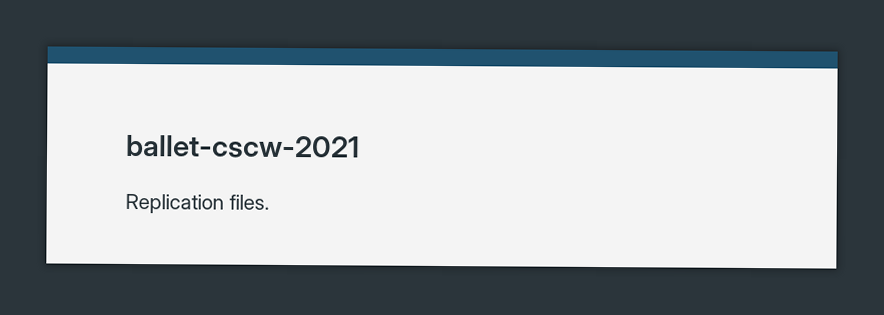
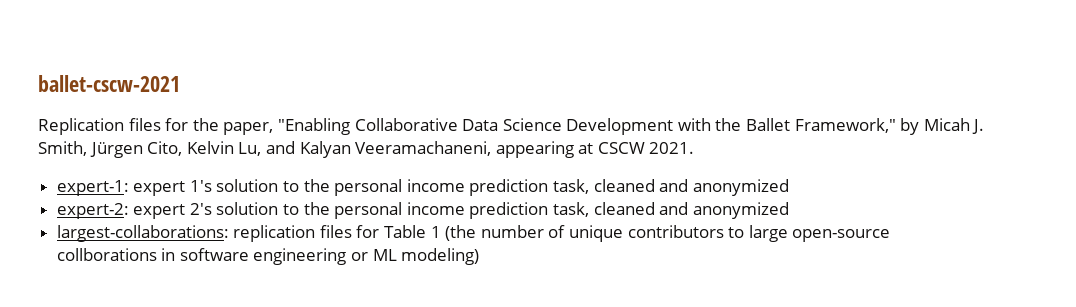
- Replication files.
+ Replication files for the paper, "Enabling Collaborative Data Science Development with the Ballet Framework," by Micah J. Smith, Jürgen Cito, Kelvin Lu, and Kalyan Veeramachaneni, appearing at CSCW 2021.
+ expert-1: expert 1's solution to the personal income prediction task, cleaned and anonymized
+ expert-2: expert 2's solution to the personal income prediction task, cleaned and anonymized
+ largest-collaborations: replication files for Table 1 (the number of unique contributors to large open-source collborations in software engineering or ML modeling)

